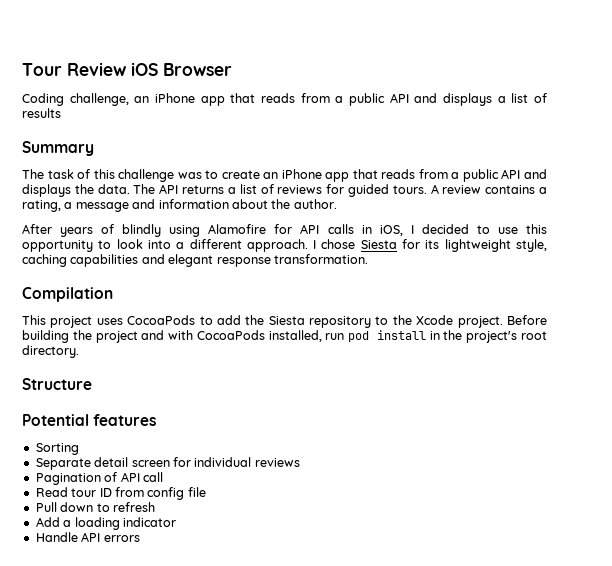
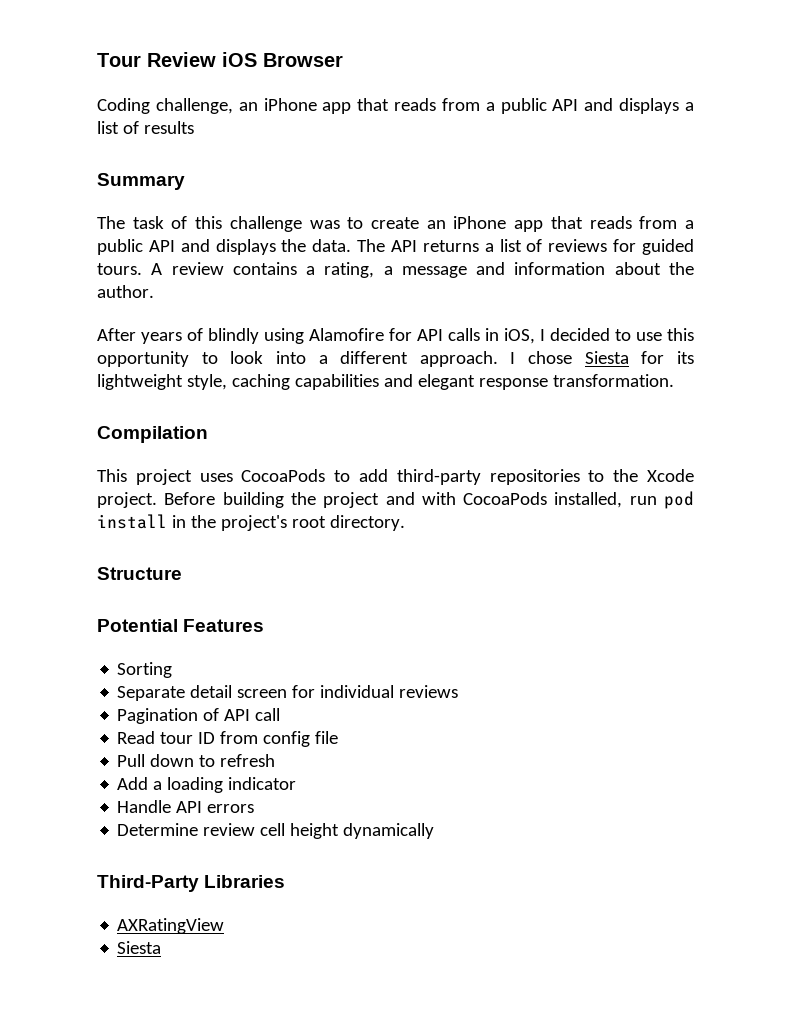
- This project uses CocoaPods to add the Siesta repository to the Xcode project.
+ This project uses CocoaPods to add third-party repositories to the Xcode project.
- Potential features
+ Potential Features
+ Determine review cell height dynamically
+ Third-Party Libraries
+ AXRatingView
+ Siesta

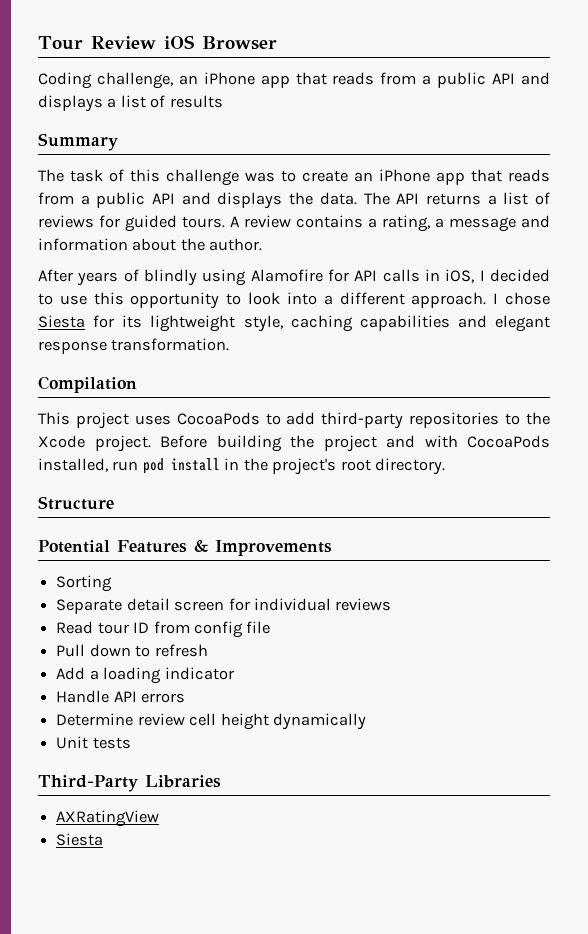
- Potential Features
+ Potential Features & Improvements
- Pagination of API call
+ Unit tests

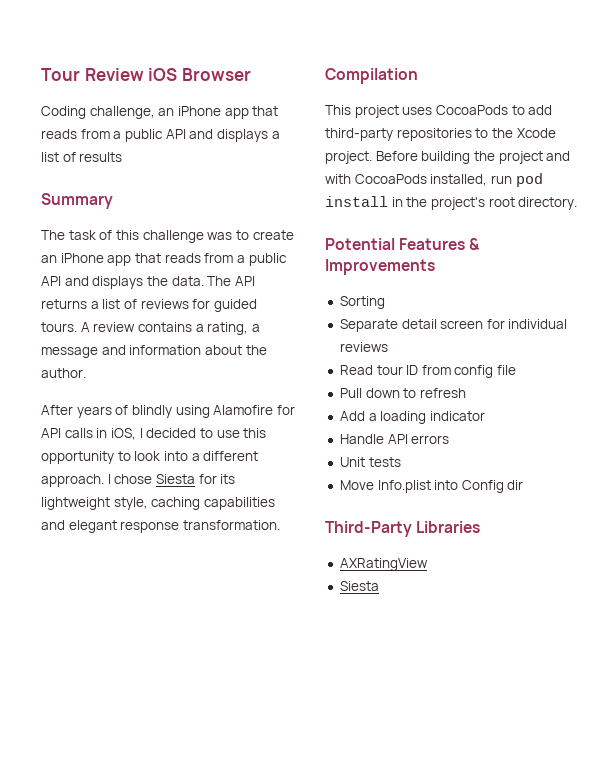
- Structure
- Determine review cell height dynamically
  Unit tests
+ Move Info.plist into Config dir

